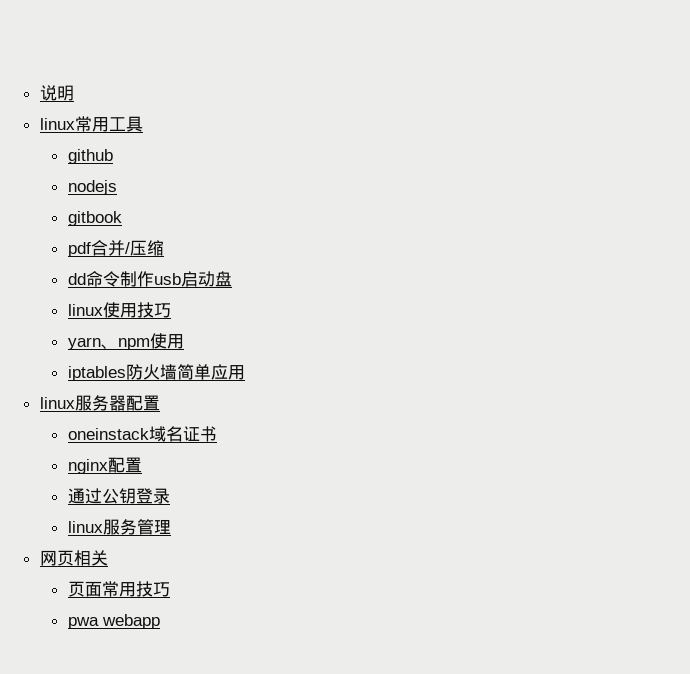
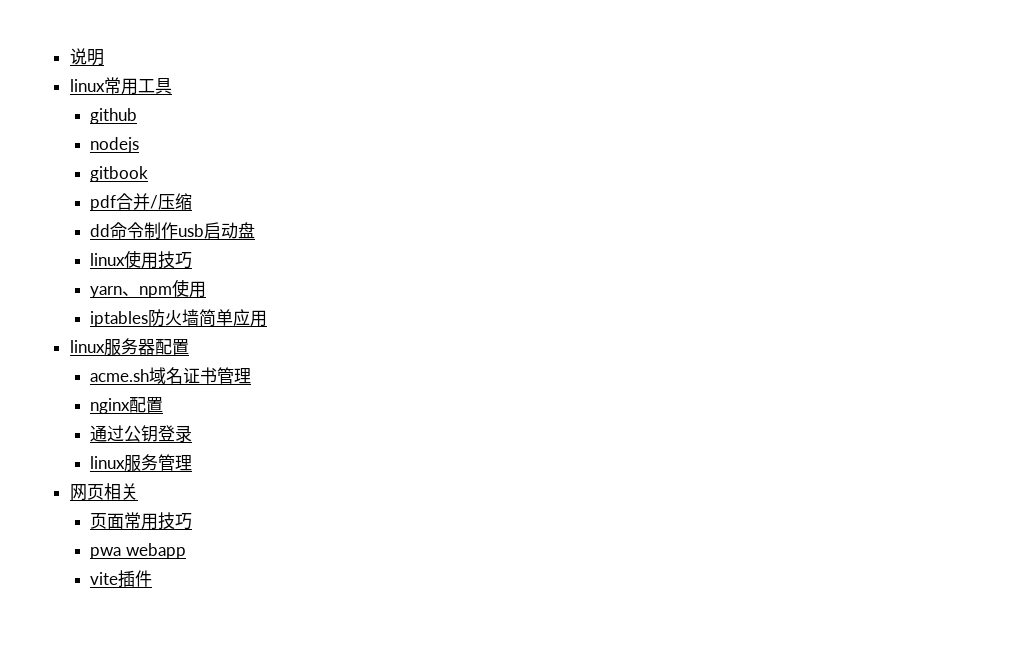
- oneinstack域名证书
+ acme.sh域名证书管理
+ vite插件

